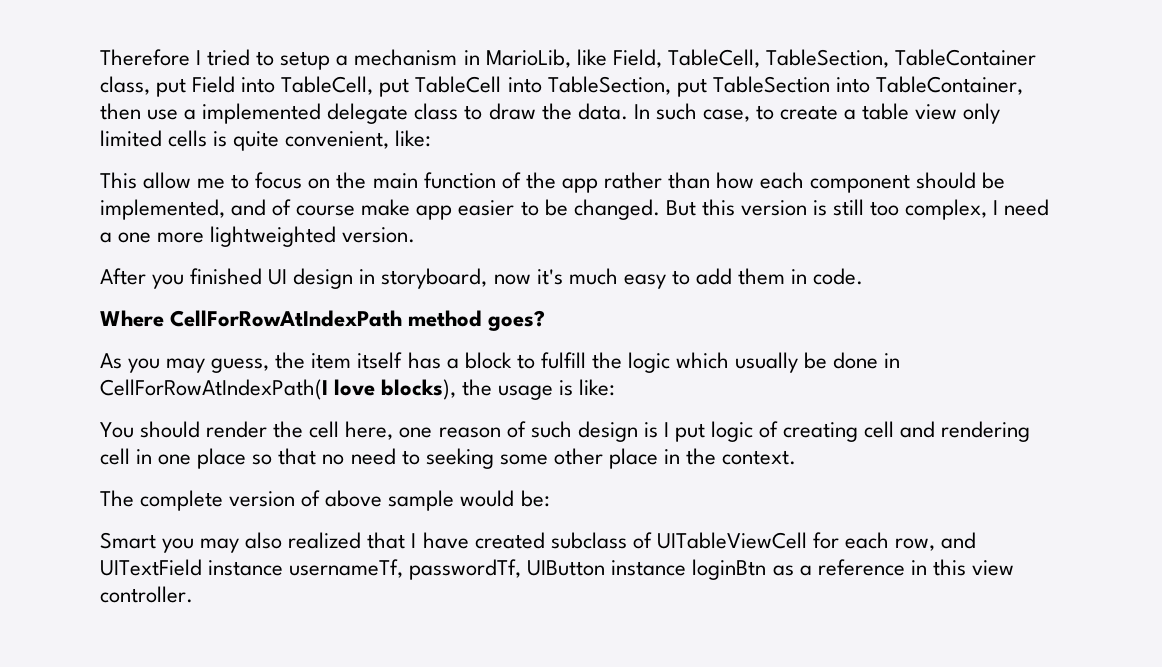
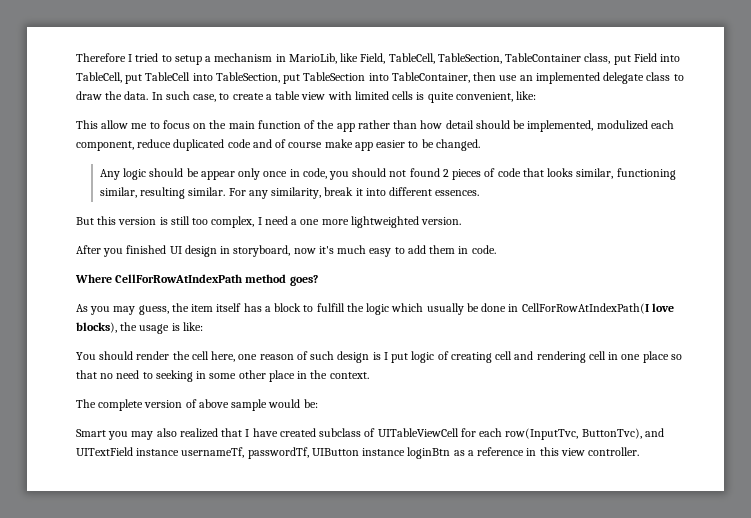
- Therefore I tried to setup a mechanism in MarioLib, like Field, TableCell, TableSection, TableContainer class, put Field into TableCell, put TableCell into TableSection, put TableSection into TableContainer, then use a implemented delegate class to draw the data.
+ Therefore I tried to setup a mechanism in MarioLib, like Field, TableCell, TableSection, TableContainer class, put Field into TableCell, put TableCell into TableSection, put TableSection into TableContainer, then use an implemented delegate class to draw the data.
- In such case, to create a table view only limited cells is quite convenient, like:
+ In such case, to create a table view with limited cells is quite convenient, like:
- This allow me to focus on the main function of the app rather than how each component should be implemented, and of course make app easier to be changed. But this version is still too complex, I need a one more lightweighted version.
+ This allow me to focus on the main function of the app rather than how detail should be implemented, modulized each component, reduce duplicated code and of course make app easier to be changed.
+ Any logic should be appear only once in code, you should not found 2 pieces of code that looks similar, functioning similar, resulting similar. For any similarity, break it into different essences.
+ But this version is still too complex, I need a one more lightweighted version.
- You should render the cell here, one reason of such design is I put logic of creating cell and rendering cell in one place so that no need to seeking some other place in the context.
+ You should render the cell here, one reason of such design is I put logic of creating cell and rendering cell in one place so that no need to seeking in some other place in the context.
- Smart you may also realized that I have created subclass of UITableViewCell for each row, and UITextField instance usernameTf, passwordTf, UIButton instance loginBtn as a reference in this view controller.
+ Smart you may also realized that I have created subclass of UITableViewCell for each row(InputTvc, ButtonTvc), and UITextField instance usernameTf, passwordTf, UIButton instance loginBtn as a reference in this view controller.

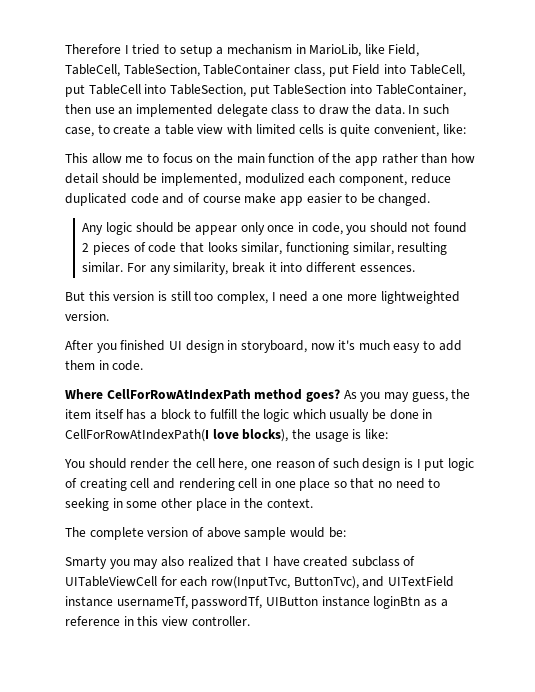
- Where CellForRowAtIndexPath method goes?
- As you may guess, the item itself has a block to fulfill the logic which usually be done in CellForRowAtIndexPath(I love blocks), the usage is like:
+ Where CellForRowAtIndexPath method goes? As you may guess, the item itself has a block to fulfill the logic which usually be done in CellForRowAtIndexPath(I love blocks), the usage is like:
- Smart you may also realized that I have created subclass of UITableViewCell for each row(InputTvc, ButtonTvc), and UITextField instance usernameTf, passwordTf, UIButton instance loginBtn as a reference in this view controller.
+ Smarty you may also realized that I have created subclass of UITableViewCell for each row(InputTvc, ButtonTvc), and UITextField instance usernameTf, passwordTf, UIButton instance loginBtn as a reference in this view controller.

